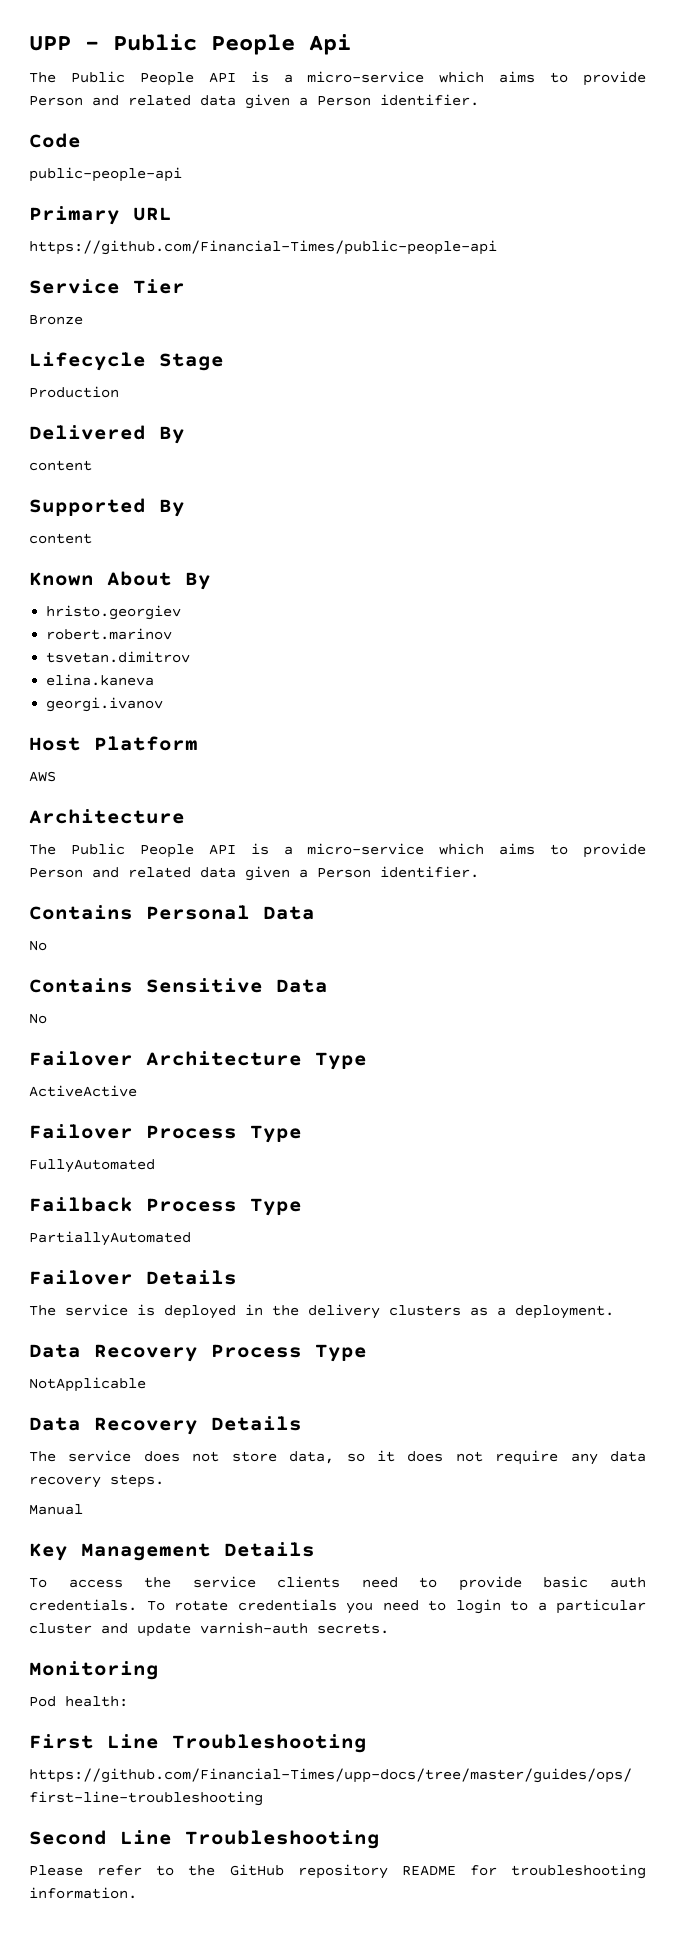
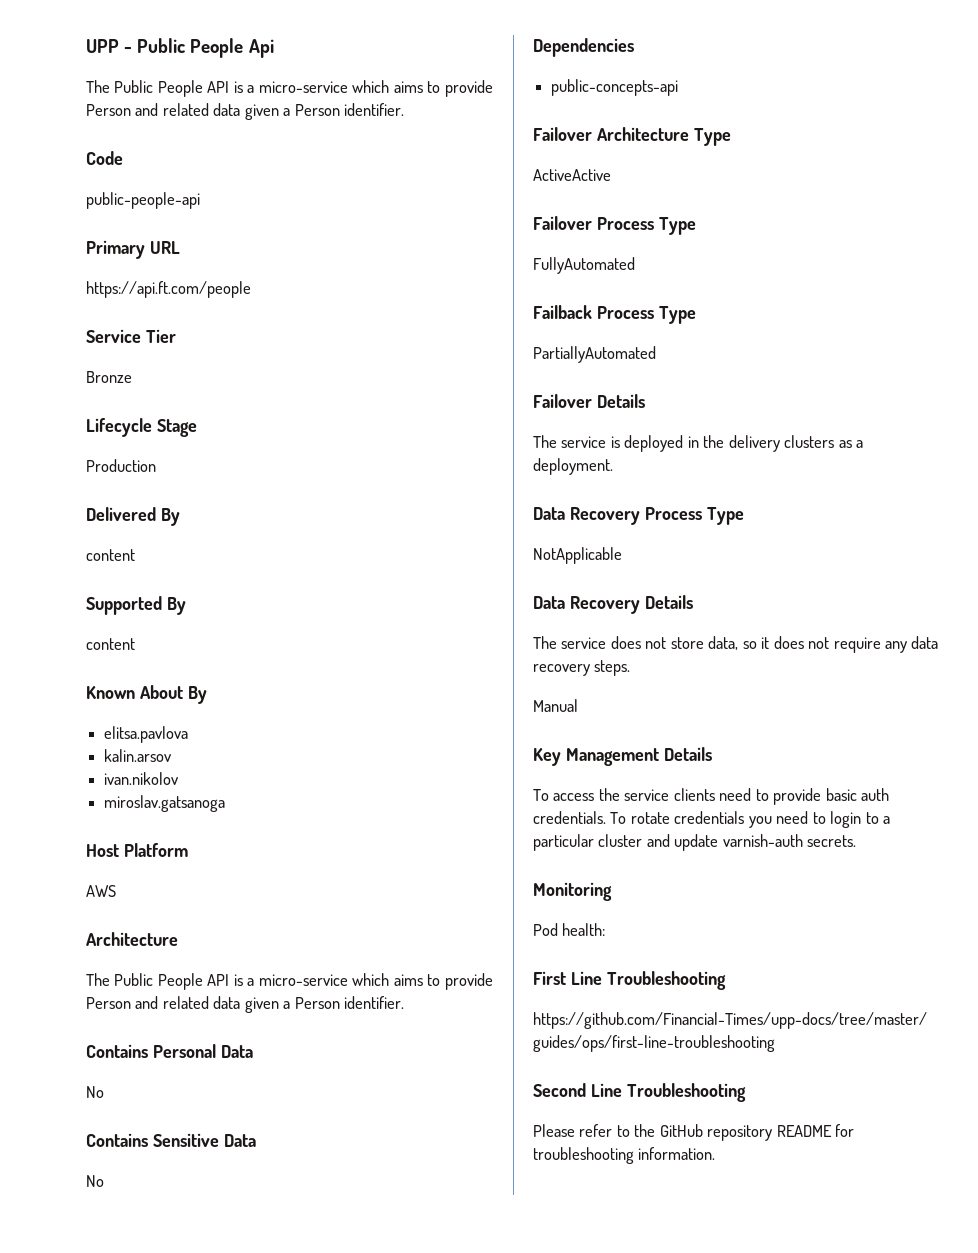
- https://github.com/Financial-Times/public-people-api
+ https://api.ft.com/people
- hristo.georgiev
- robert.marinov
- tsvetan.dimitrov
- elina.kaneva
- georgi.ivanov
+ elitsa.pavlova
+ kalin.arsov
+ ivan.nikolov
+ miroslav.gatsanoga
+ Dependencies
+ public-concepts-api

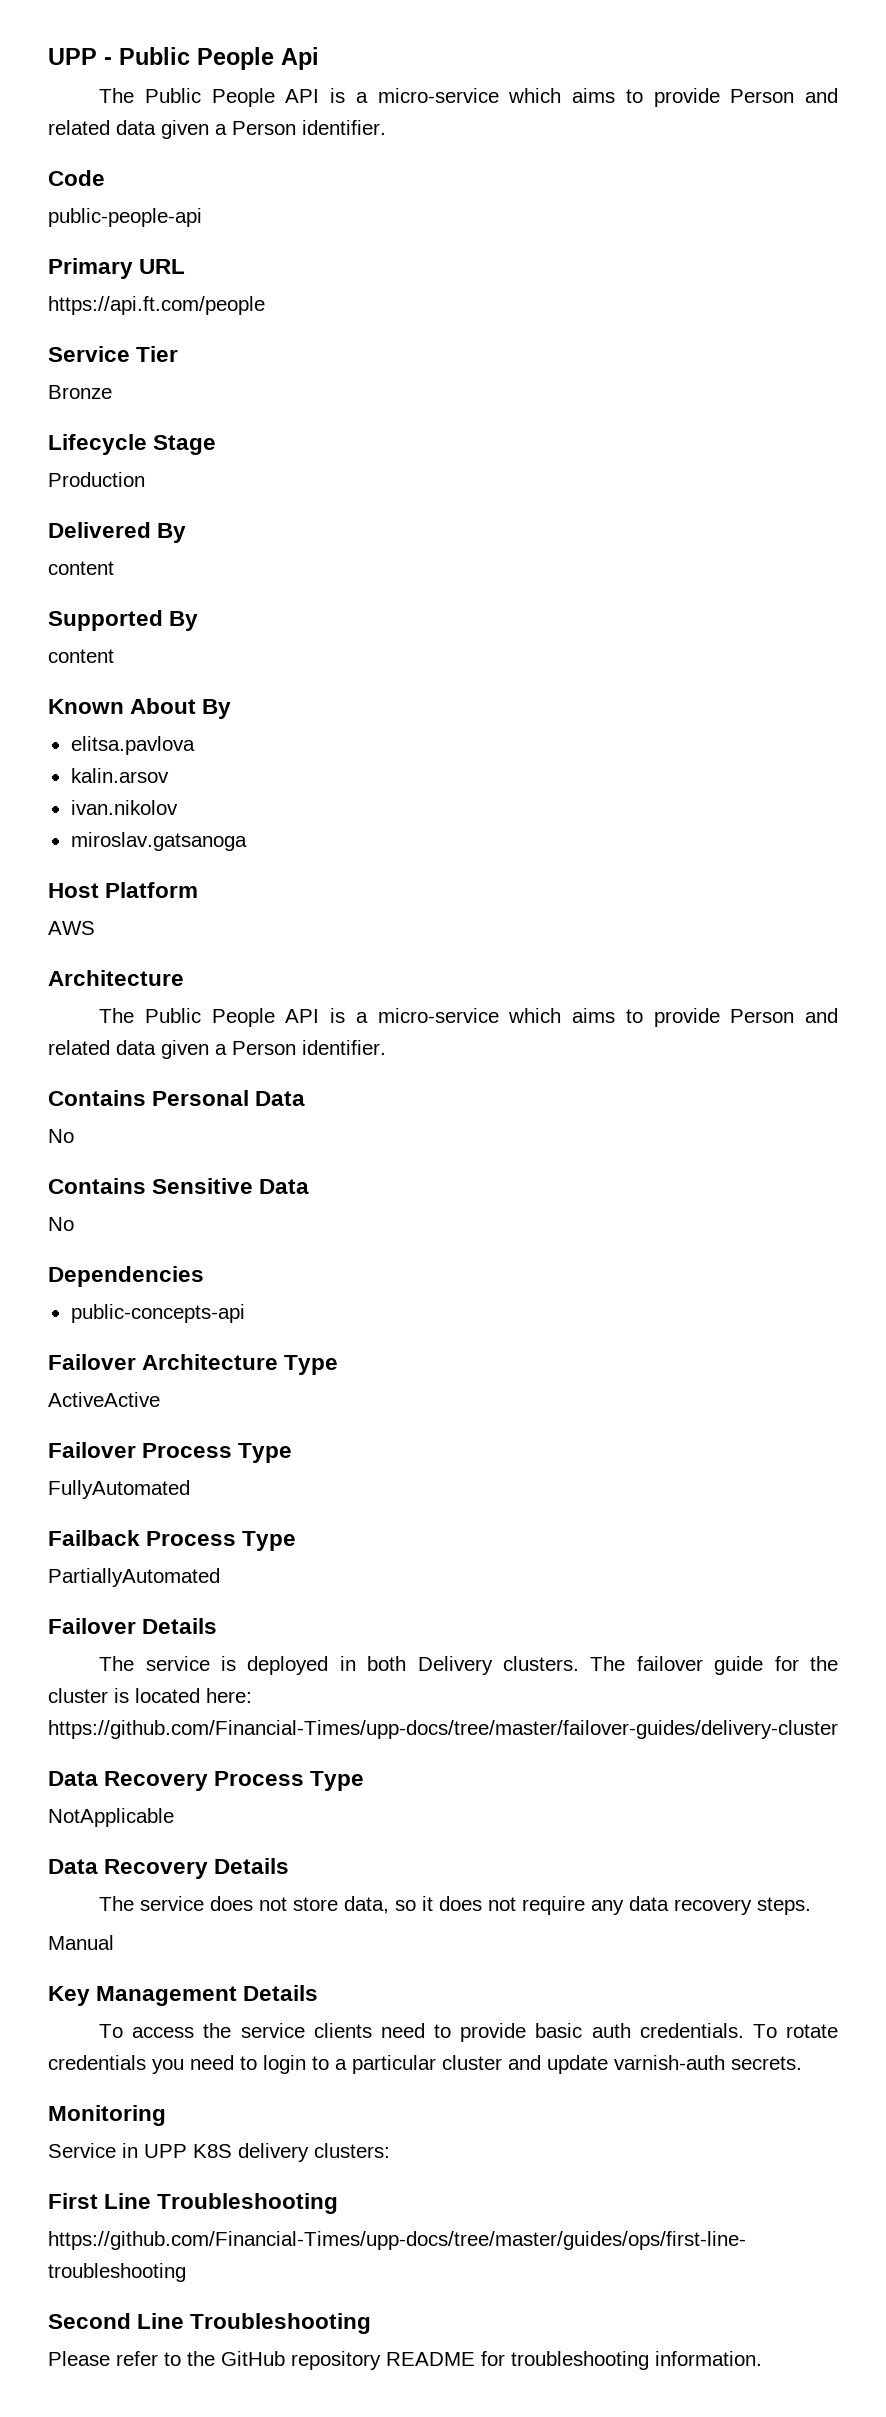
- The service is deployed in the delivery clusters as a deployment.
+ The service is deployed in both Delivery clusters. The failover guide for the cluster is located here: https://github.com/Financial-Times/upp-docs/tree/master/failover-guides/delivery-cluster
- Pod health:
+ Service in UPP K8S delivery clusters:

